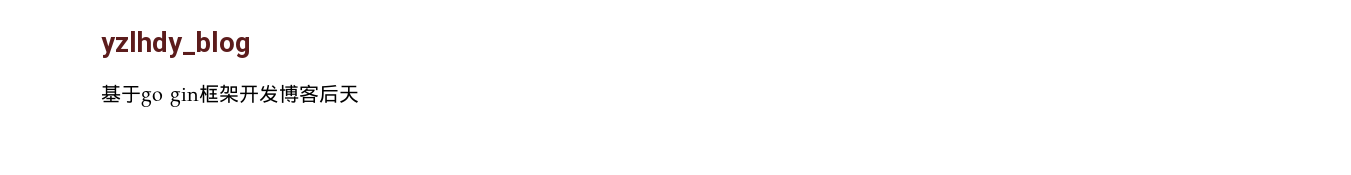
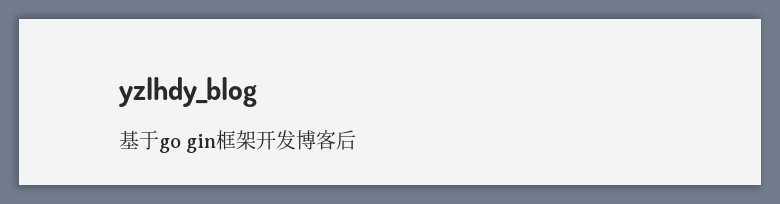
- 基于go gin框架开发博客后天
+ 基于go gin框架开发博客后

